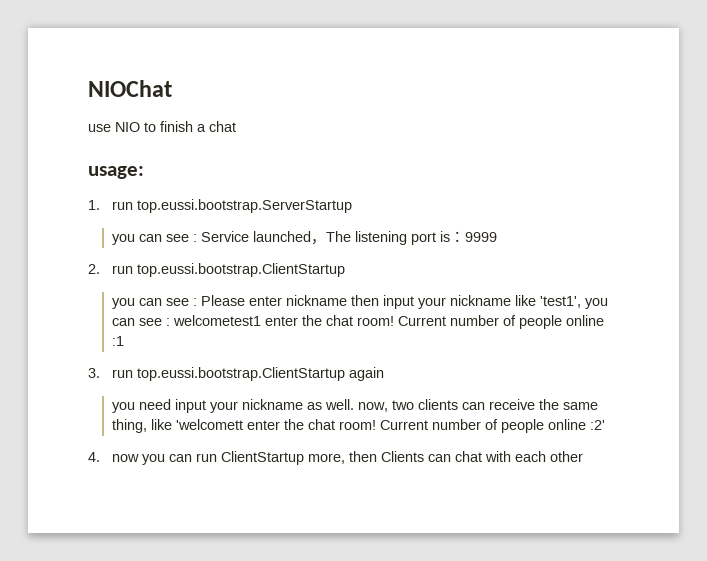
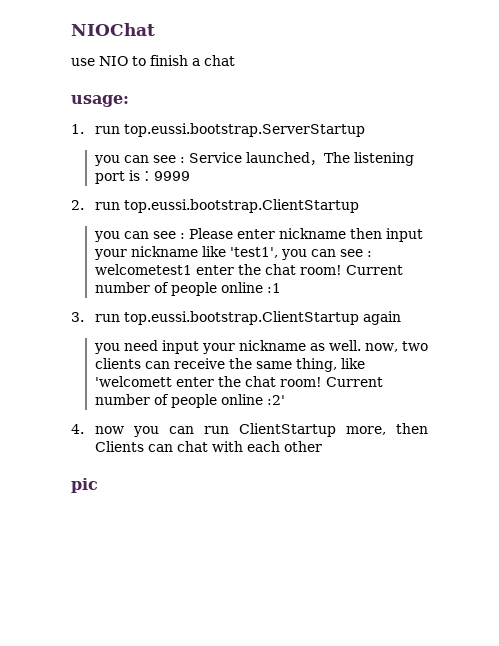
+ pic

